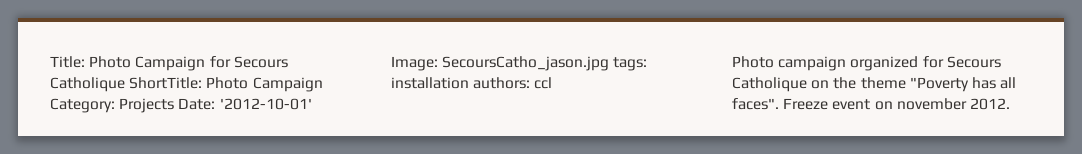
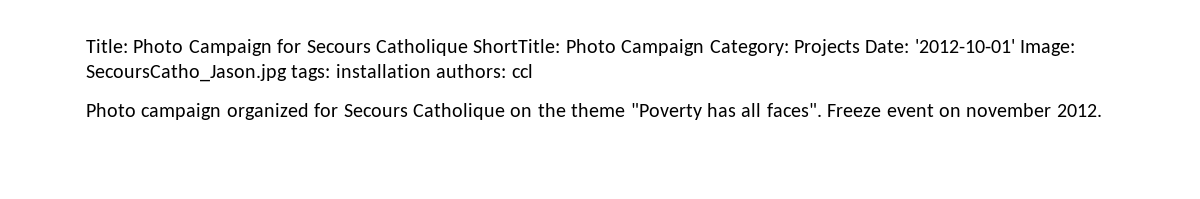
- Title: Photo Campaign for Secours Catholique ShortTitle: Photo Campaign Category: Projects Date: '2012-10-01' Image: SecoursCatho_jason.jpg tags: installation authors: ccl
+ Title: Photo Campaign for Secours Catholique ShortTitle: Photo Campaign Category: Projects Date: '2012-10-01' Image: SecoursCatho_Jason.jpg tags: installation authors: ccl

